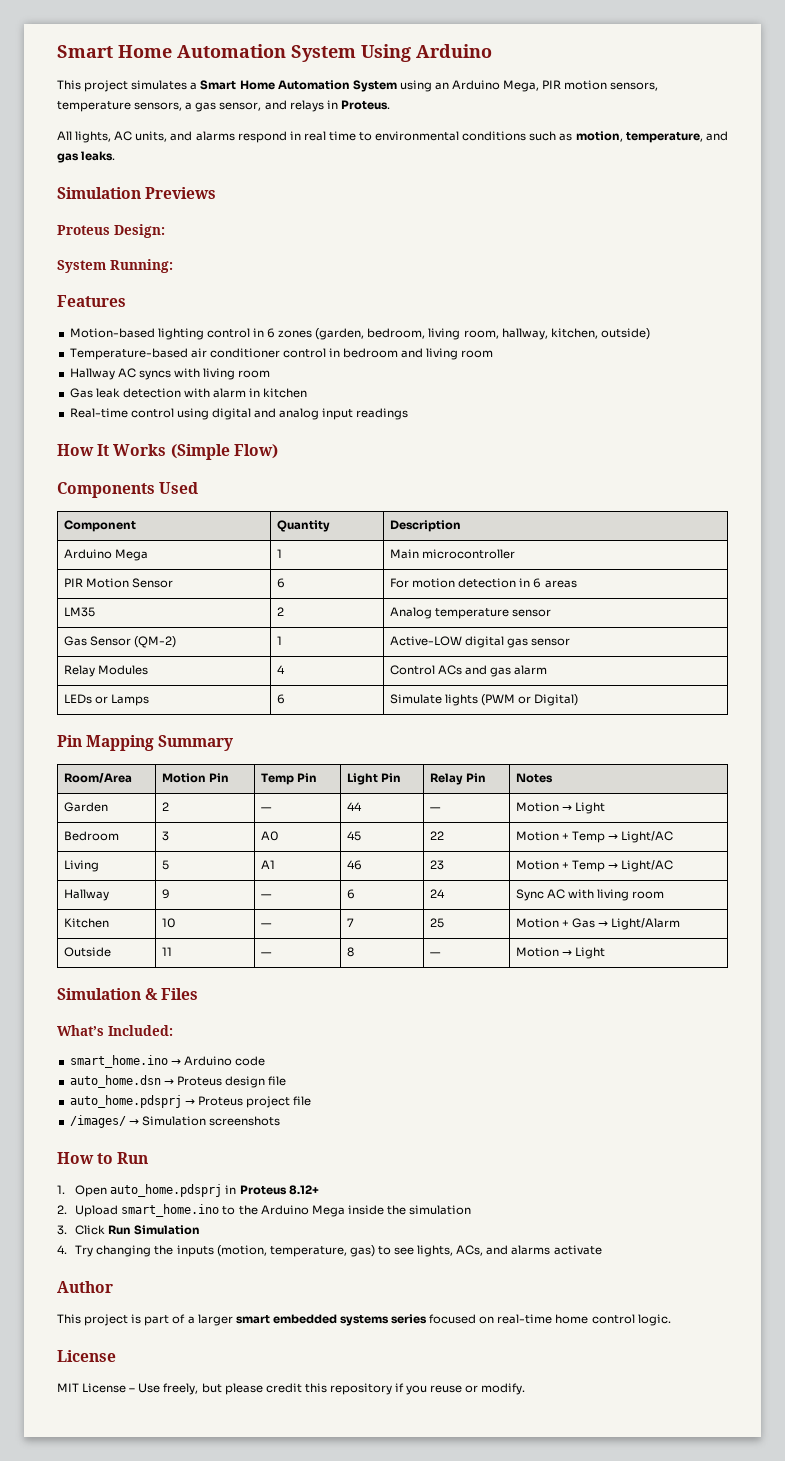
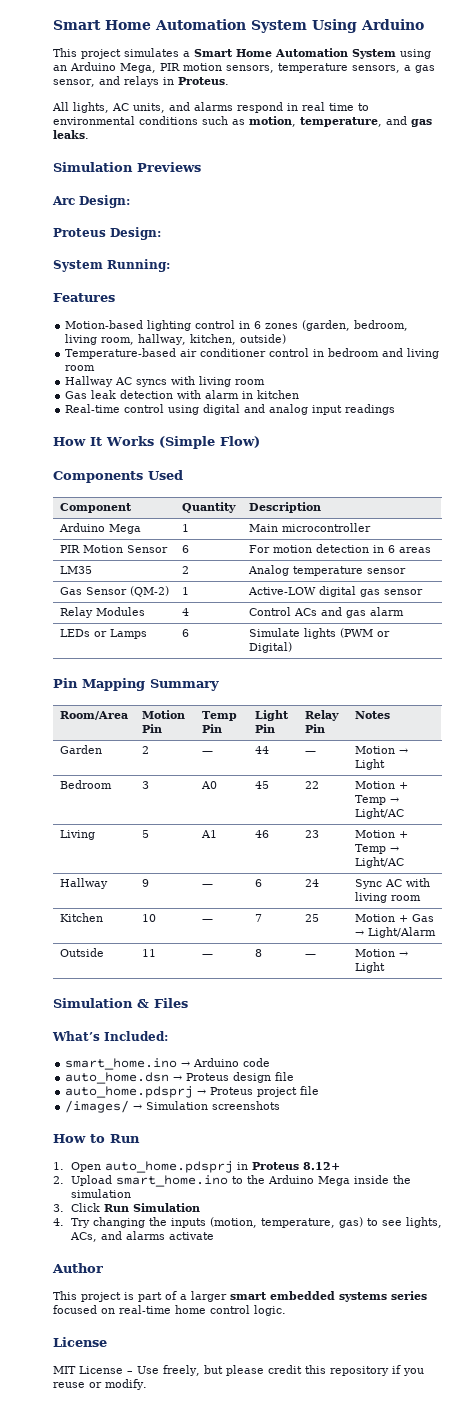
+ Arc Design:

